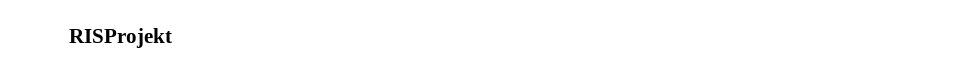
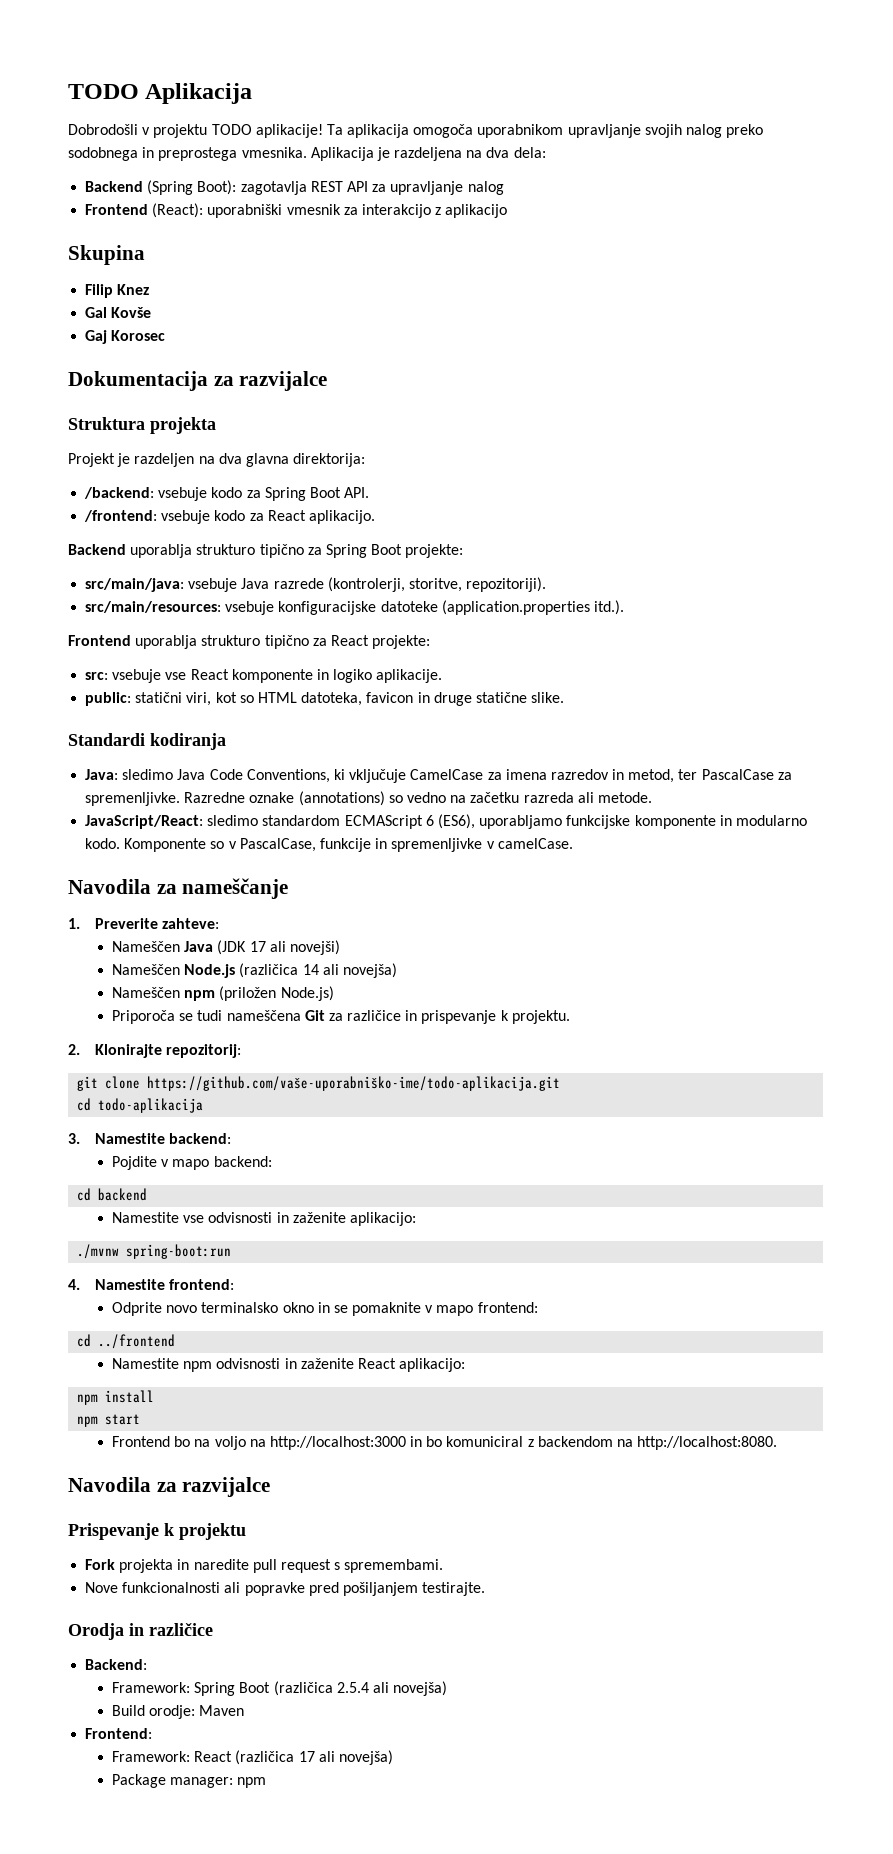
- RISProjekt
+ TODO Aplikacija
+ Dobrodošli v projektu TODO aplikacije! Ta aplikacija omogoča uporabnikom upravljanje svojih nalog preko sodobnega in preprostega vmesnika. Aplikacija je razdeljena na dva dela:
+ Backend (Spring Boot): zagotavlja REST API za upravljanje nalog
+ Frontend (React): uporabniški vmesnik za interakcijo z aplikacijo
+ Skupina
+ Filip Knez
+ Gal Kovše
+ Gaj Korosec
+ Dokumentacija za razvijalce
+ Struktura projekta
+ Projekt je razdeljen na dva glavna direktorija:
+ /backend: vsebuje kodo za Spring Boot API.
+ /frontend: vsebuje kodo za React aplikacijo.
+ Backend uporablja strukturo tipično za Spring Boot projekte:
+ src/main/java: vsebuje Java razrede (kontrolerji, storitve, repozitoriji).
+ src/main/resources: vsebuje konfiguracijske datoteke (application.properties itd.).
+ Frontend uporablja strukturo tipično za React projekte:
+ src: vsebuje vse React komponente in logiko aplikacije.
+ public: statični viri, kot so HTML datoteka, favicon in druge statične slike.
+ Standardi kodiranja
+ Java: sledimo Java Code Conventions, ki vključuje CamelCase za imena razredov in metod, ter PascalCase za spremenljivke. Razredne oznake (annotations) so vedno na začetku razreda ali metode.
+ JavaScript/React: sledimo standardom ECMAScript 6 (ES6), uporabljamo funkcijske komponente in modularno kodo. Komponente so v PascalCase, funkcije in spremenljivke v camelCase.
+ Navodila za nameščanje
+ 1. Preverite zahteve:
+ Nameščen Java (JDK 17 ali novejši)
+ Nameščen Node.js (različica 14 ali novejša)
+ Nameščen npm (priložen Node.js)
+ Priporoča se tudi nameščena Git za različice in prispevanje k projektu.
+ 2. Klonirajte repozitorij:
+ git clone https://github.com/vaše-uporabniško-ime/todo-aplikacija.git
+ cd todo-aplikacija
+ 3. Namestite backend:
+ Pojdite v mapo backend:
+ cd backend
+ Namestite vse odvisnosti in zaženite aplikacijo:
+ ./mvnw spring-boot:run
+ 4. Namestite frontend:
+ Odprite novo terminalsko okno in se pomaknite v mapo frontend:
+ cd ../frontend
+ Namestite npm odvisnosti in zaženite React aplikacijo:
+ npm install
+ npm start
+ Frontend bo na voljo na http://localhost:3000 in bo komuniciral z backendom na http://localhost:8080.
+ Navodila za razvijalce
+ Prispevanje k projektu
+ Fork projekta in naredite pull request s spremembami.
+ Nove funkcionalnosti ali popravke pred pošiljanjem testirajte.
+ Orodja in različice
+ Backend:
+ Framework: Spring Boot (različica 2.5.4 ali novejša)
+ Build orodje: Maven
+ Frontend:
+ Framework: React (različica 17 ali novejša)
+ Package manager: npm

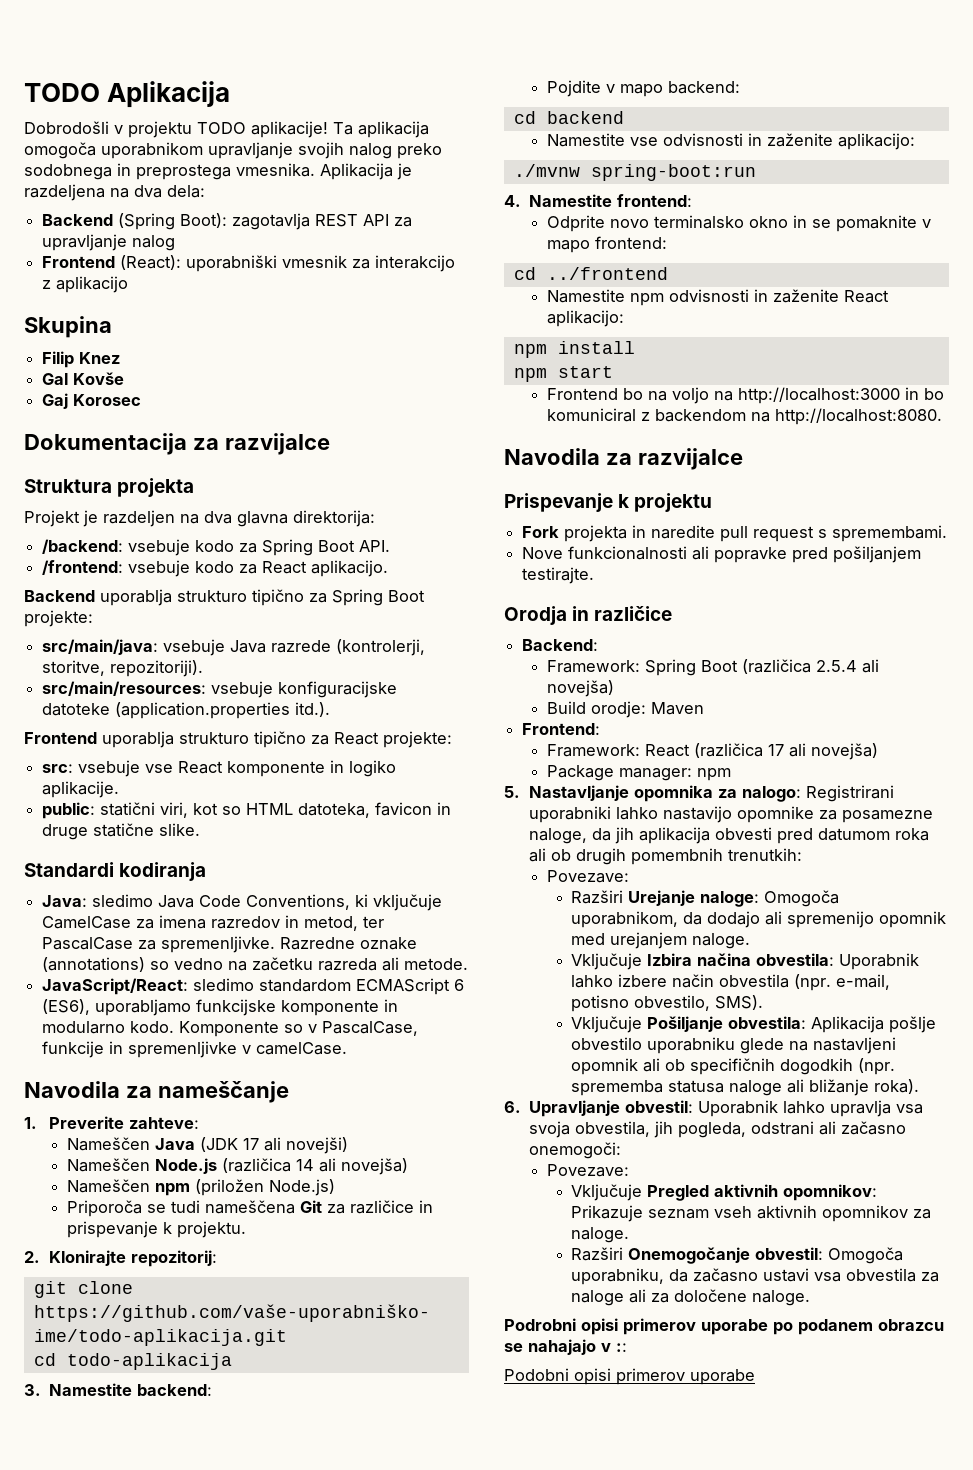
+ 5. Nastavljanje opomnika za nalogo: Registrirani uporabniki lahko nastavijo opomnike za posamezne naloge, da jih aplikacija obvesti pred datumom roka ali ob drugih pomembnih trenutkih:
+ Povezave:
+ Razširi Urejanje naloge: Omogoča uporabnikom, da dodajo ali spremenijo opomnik med urejanjem naloge.
+ Vključuje Izbira načina obvestila: Uporabnik lahko izbere način obvestila (npr. e-mail, potisno obvestilo, SMS).
+ Vključuje Pošiljanje obvestila: Aplikacija pošlje obvestilo uporabniku glede na nastavljeni opomnik ali ob specifičnih dogodkih (npr. sprememba statusa naloge ali bližanje roka).
+ 6. Upravljanje obvestil: Uporabnik lahko upravlja vsa svoja obvestila, jih pogleda, odstrani ali začasno onemogoči:
+ Povezave:
+ Vključuje Pregled aktivnih opomnikov: Prikazuje seznam vseh aktivnih opomnikov za naloge.
+ Razširi Onemogočanje obvestil: Omogoča uporabniku, da začasno ustavi vsa obvestila za naloge ali za določene naloge.
+ Podrobni opisi primerov uporabe po podanem obrazcu se nahajajo v ::
+ Podobni opisi primerov uporabe

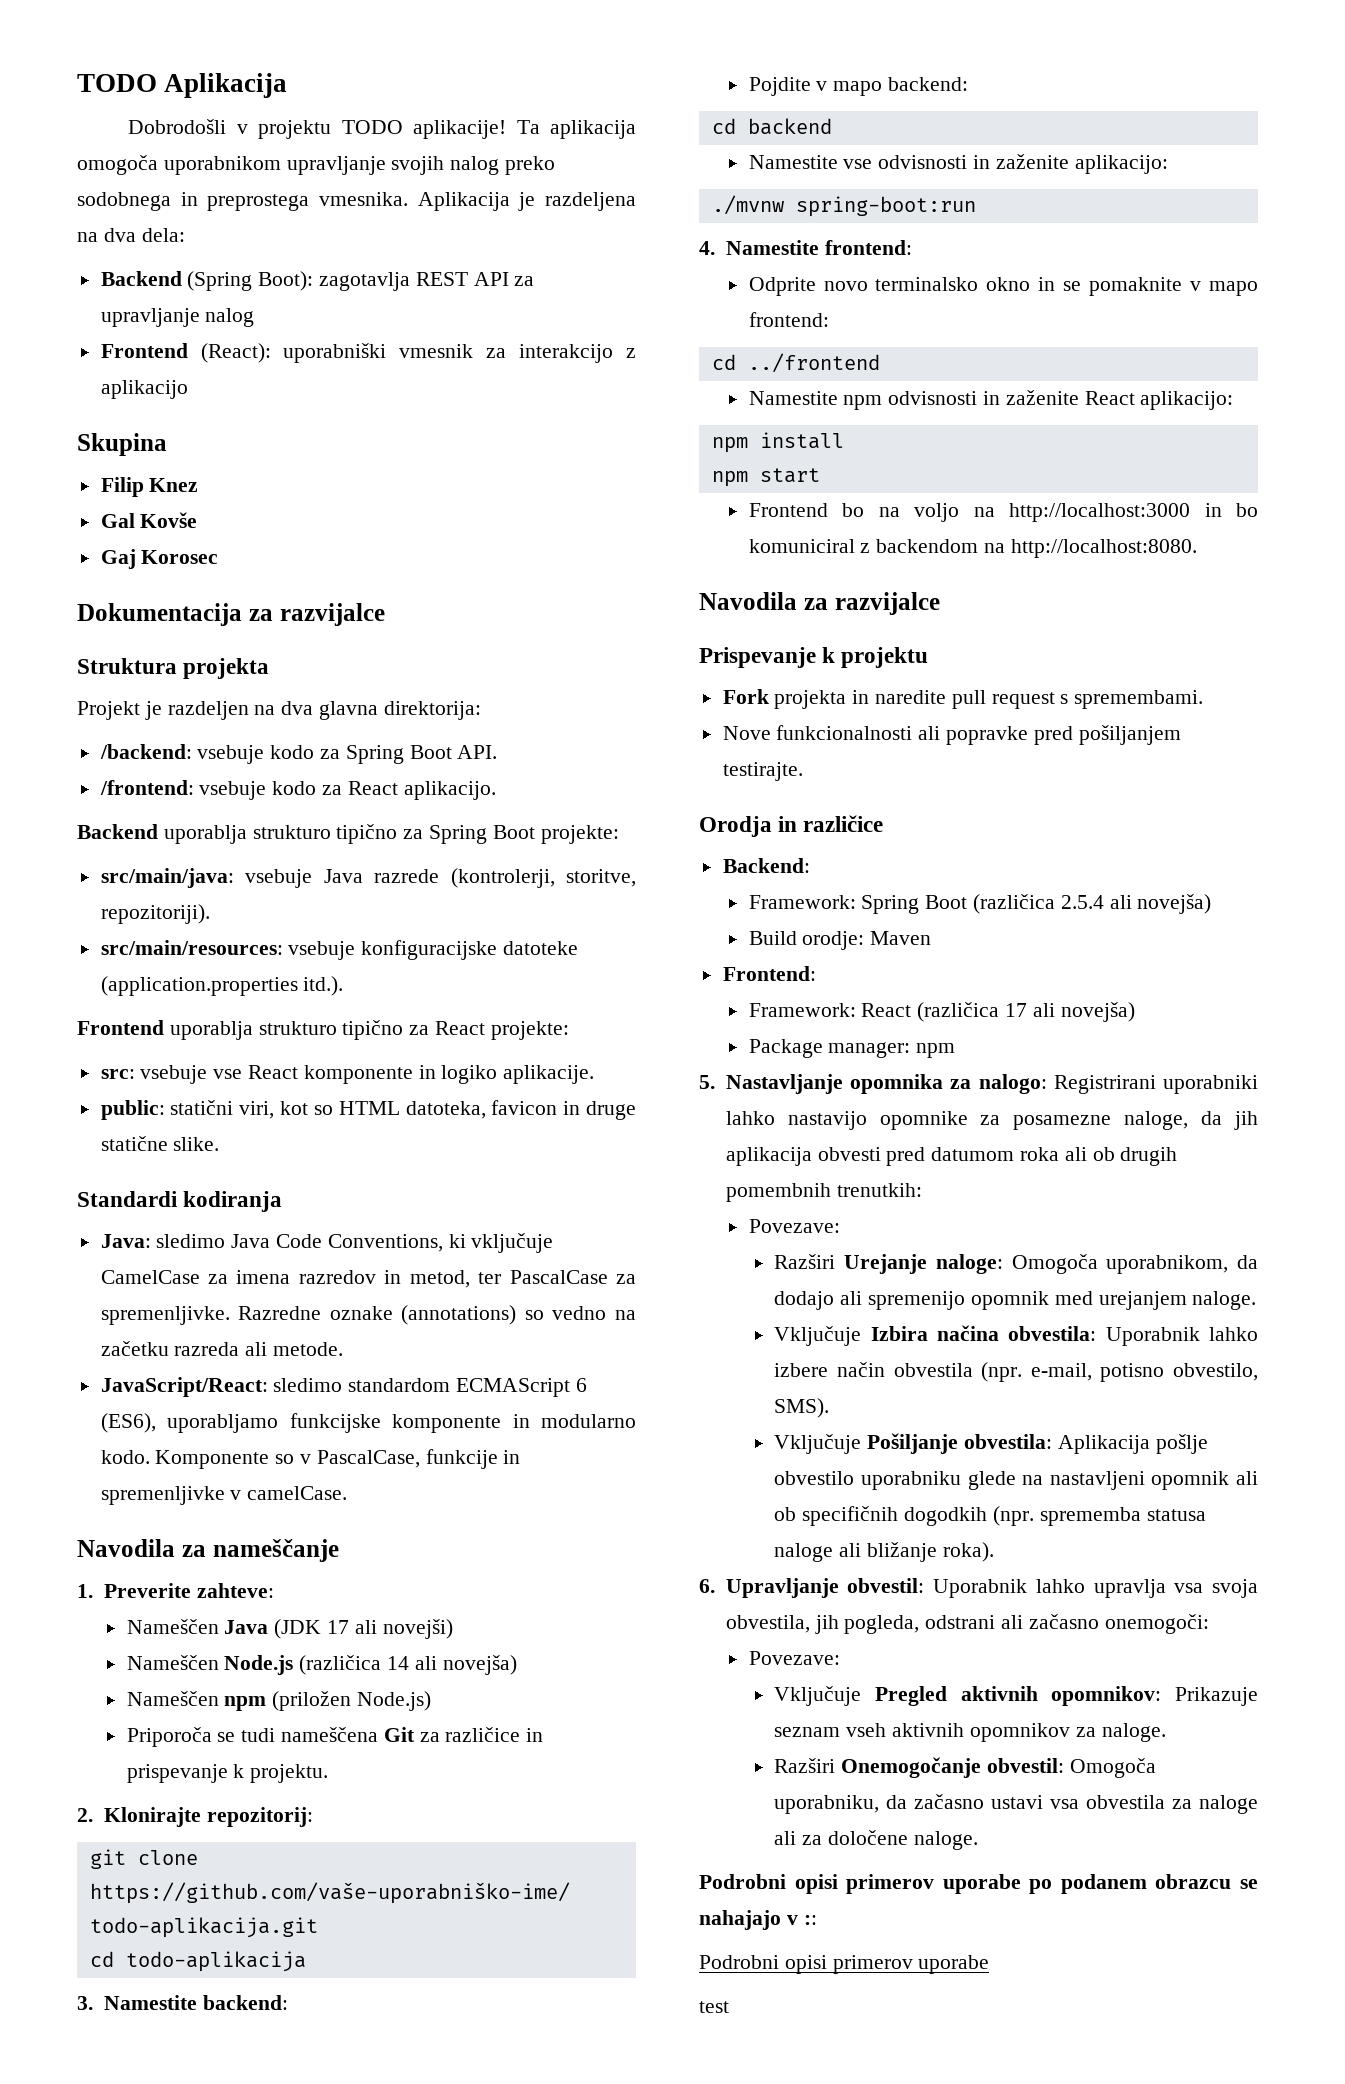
  Podrobni opisi primerov uporabe po podanem obrazcu se nahajajo v ::
- Podobni opisi primerov uporabe
+ Podrobni opisi primerov uporabe
+ test

